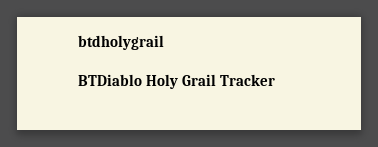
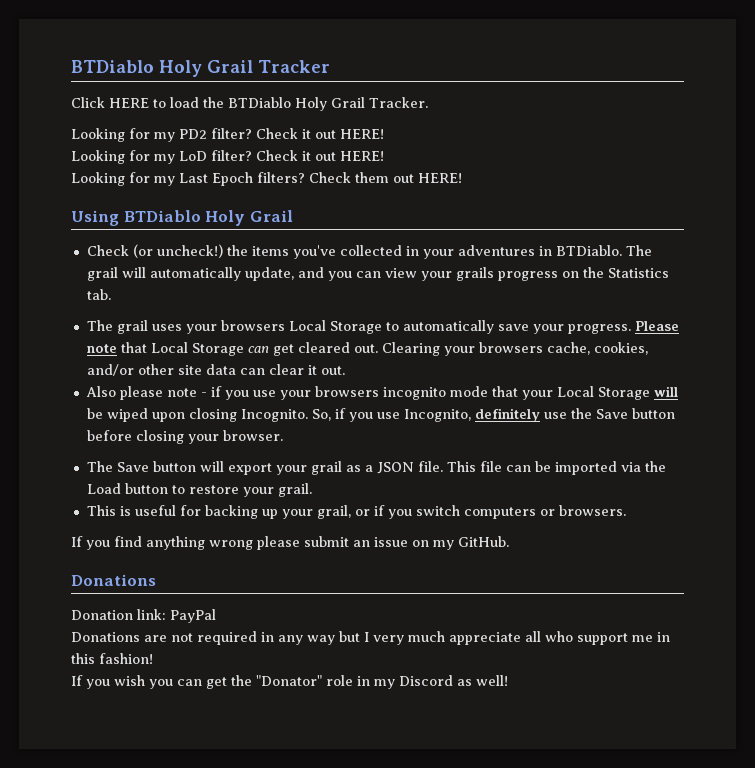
- btdholygrail
+ Click HERE to load the BTDiablo Holy Grail Tracker.
+ Looking for my PD2 filter? Check it out HERE!
+ Looking for my LoD filter? Check it out HERE!
+ Looking for my Last Epoch filters? Check them out HERE!
+ Using BTDiablo Holy Grail
+ Check (or uncheck!) the items you've collected in your adventures in BTDiablo. The grail will automatically update, and you can view your grails progress on the Statistics tab.
+ The grail uses your browsers Local Storage to automatically save your progress. Please note that Local Storage can get cleared out. Clearing your browsers cache, cookies, and/or other site data can clear it out.
+ Also please note - if you use your browsers incognito mode that your Local Storage will be wiped upon closing Incognito. So, if you use Incognito, definitely use the Save button before closing your browser.
+ The Save button will export your grail as a JSON file. This file can be imported via the Load button to restore your grail.
+ This is useful for backing up your grail, or if you switch computers or browsers.
+ If you find anything wrong please submit an issue on my GitHub.
+ Donations
+ Donation link: PayPal
+ Donations are not required in any way but I very much appreciate all who support me in this fashion!
+ If you wish you can get the "Donator" role in my Discord as well!

